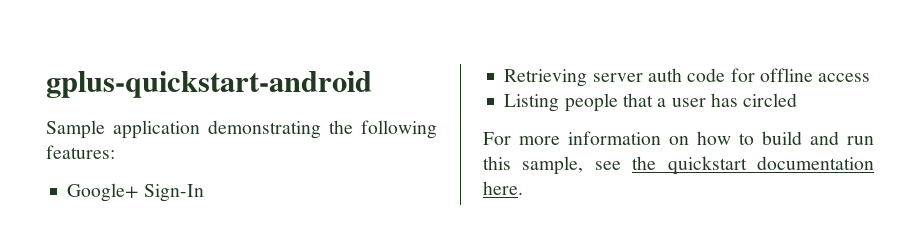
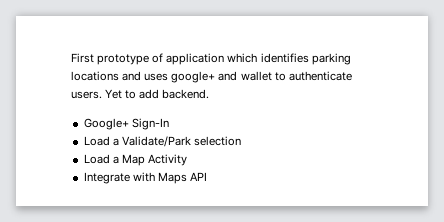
- gplus-quickstart-android
- Sample application demonstrating the following features:
+ First prototype of application which identifies parking locations and uses google+ and wallet to authenticate users. Yet to add backend.
  Google+ Sign-In
- Retrieving server auth code for offline access
- Listing people that a user has circled
- For more information on how to build and run this sample, see the quickstart documentation here.
+ Load a Validate/Park selection
+ Load a Map Activity
+ Integrate with Maps API

